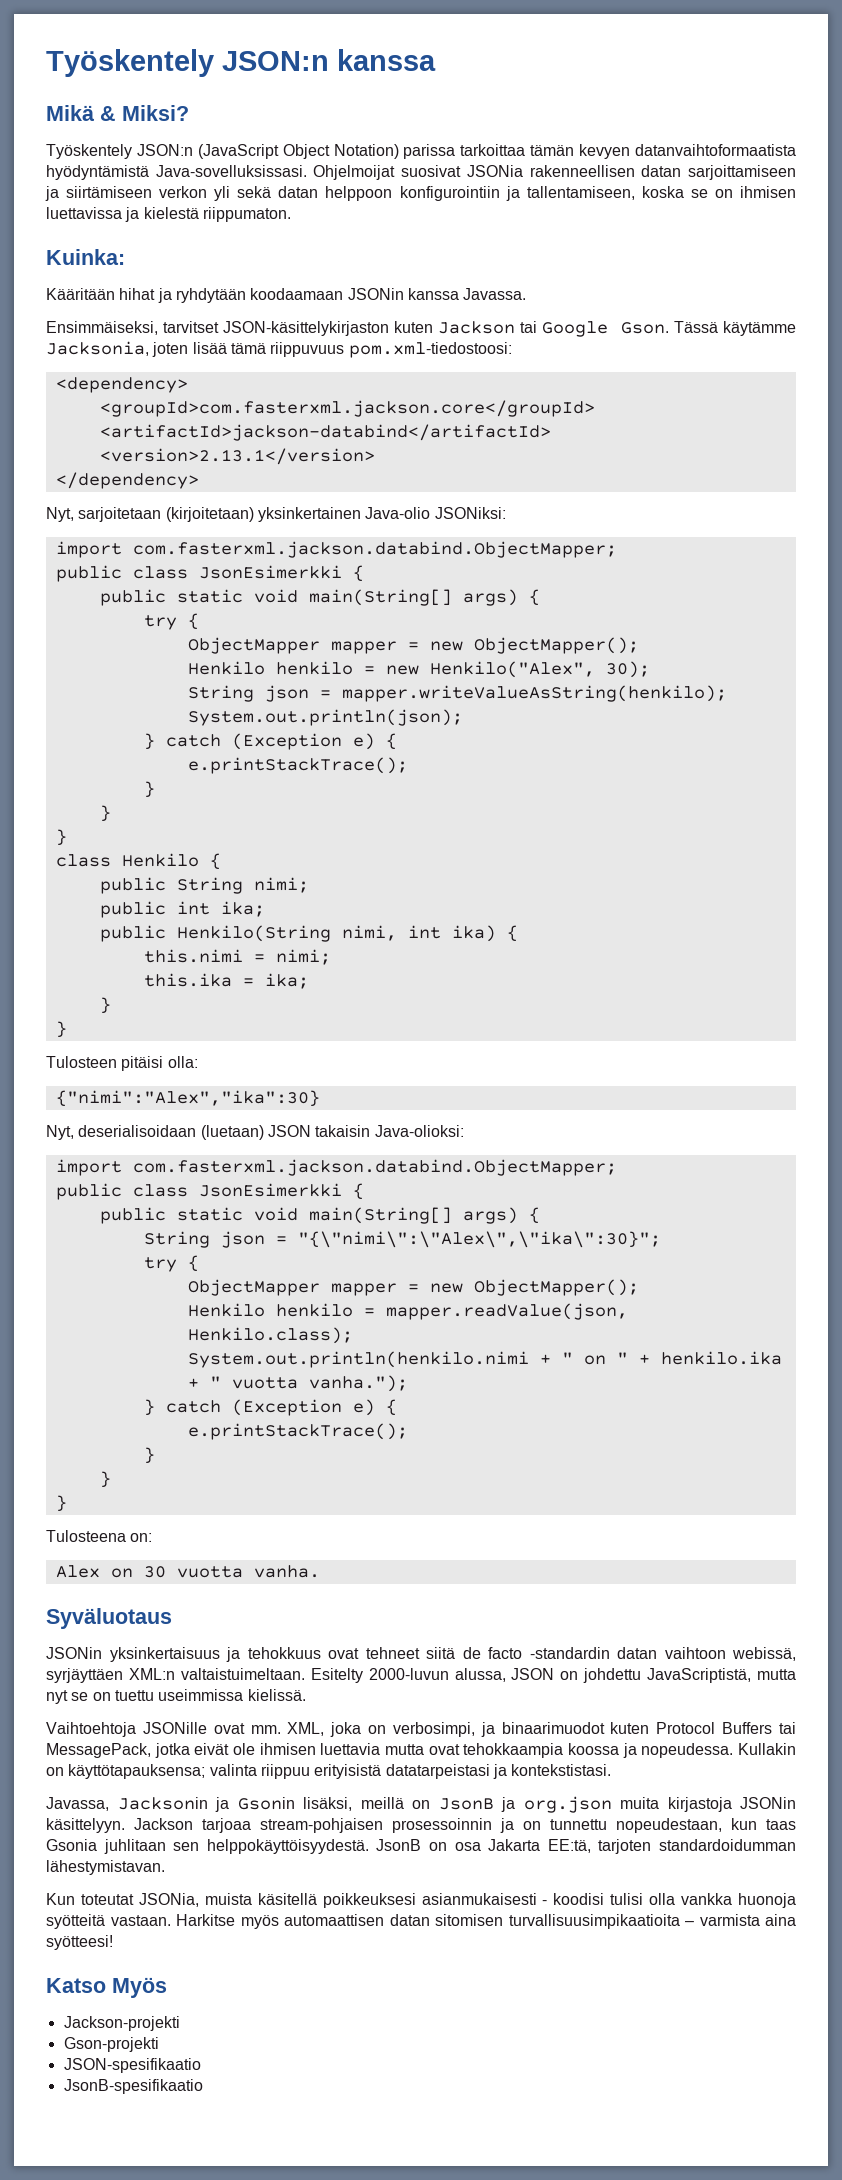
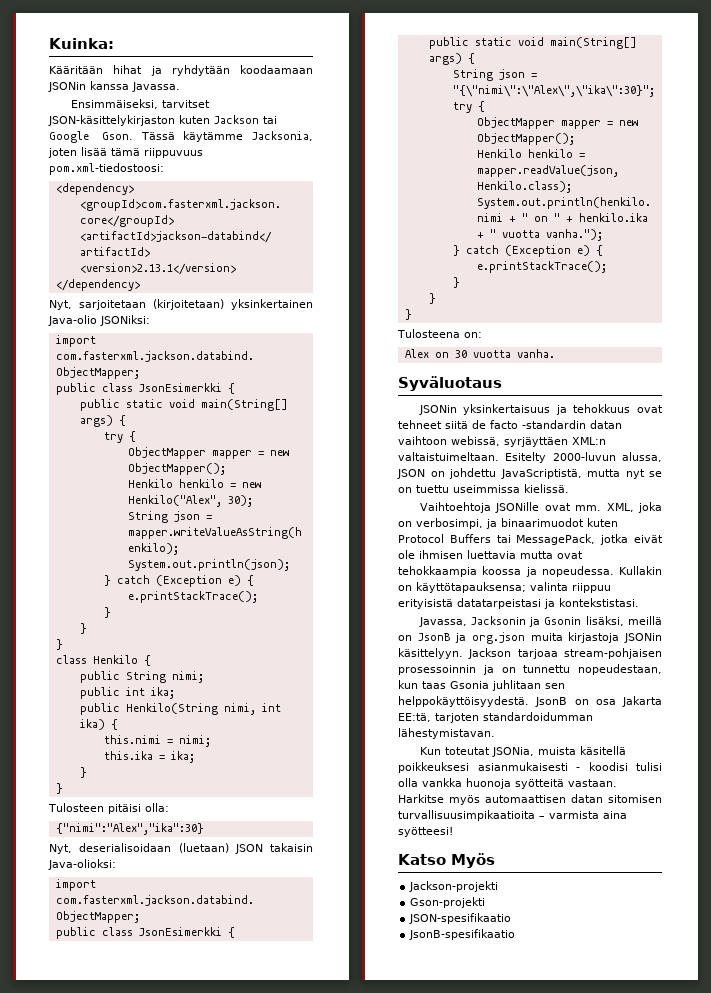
- Työskentely JSON:n kanssa
- Mikä & Miksi?
- Työskentely JSON:n (JavaScript Object Notation) parissa tarkoittaa tämän kevyen datanvaihtoformaatista hyödyntämistä Java-sovelluksissasi. Ohjelmoijat suosivat JSONia rakenneellisen datan sarjoittamiseen ja siirtämiseen verkon yli sekä datan helppoon konfigurointiin ja tallentamiseen, koska se on ihmisen luettavissa ja kielestä riippumaton.

